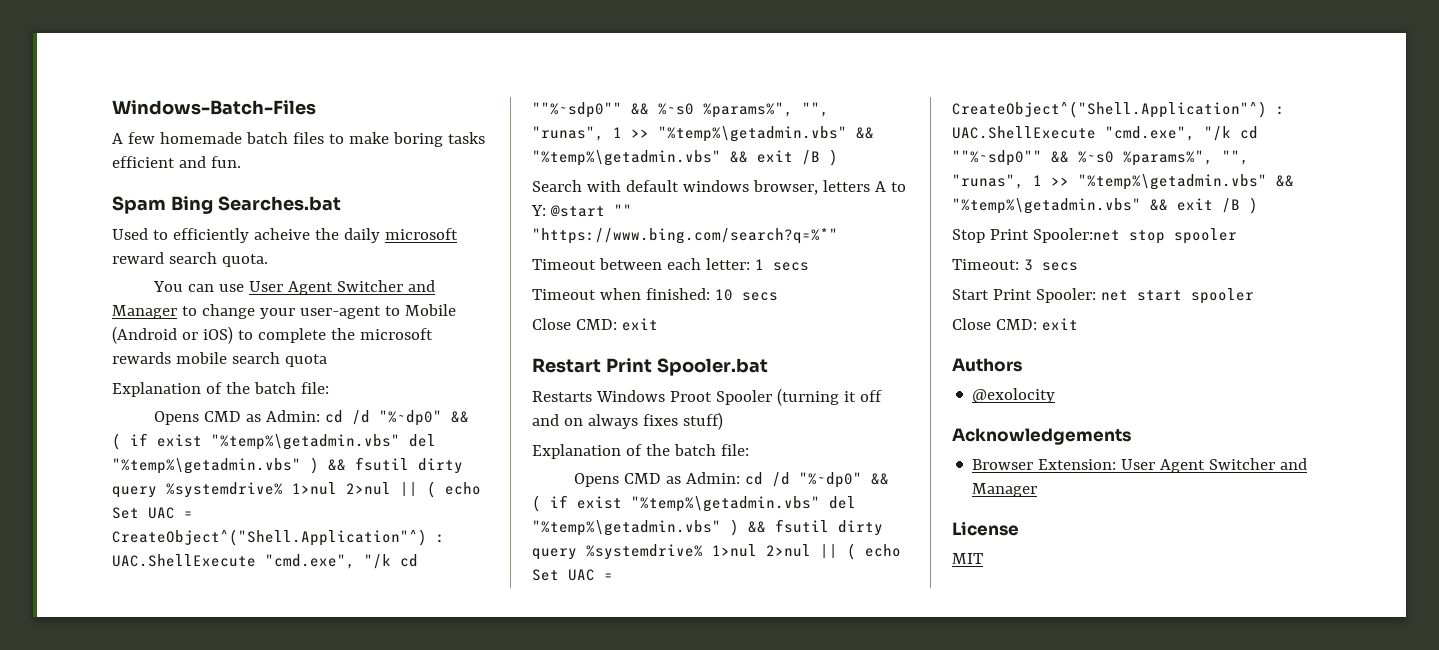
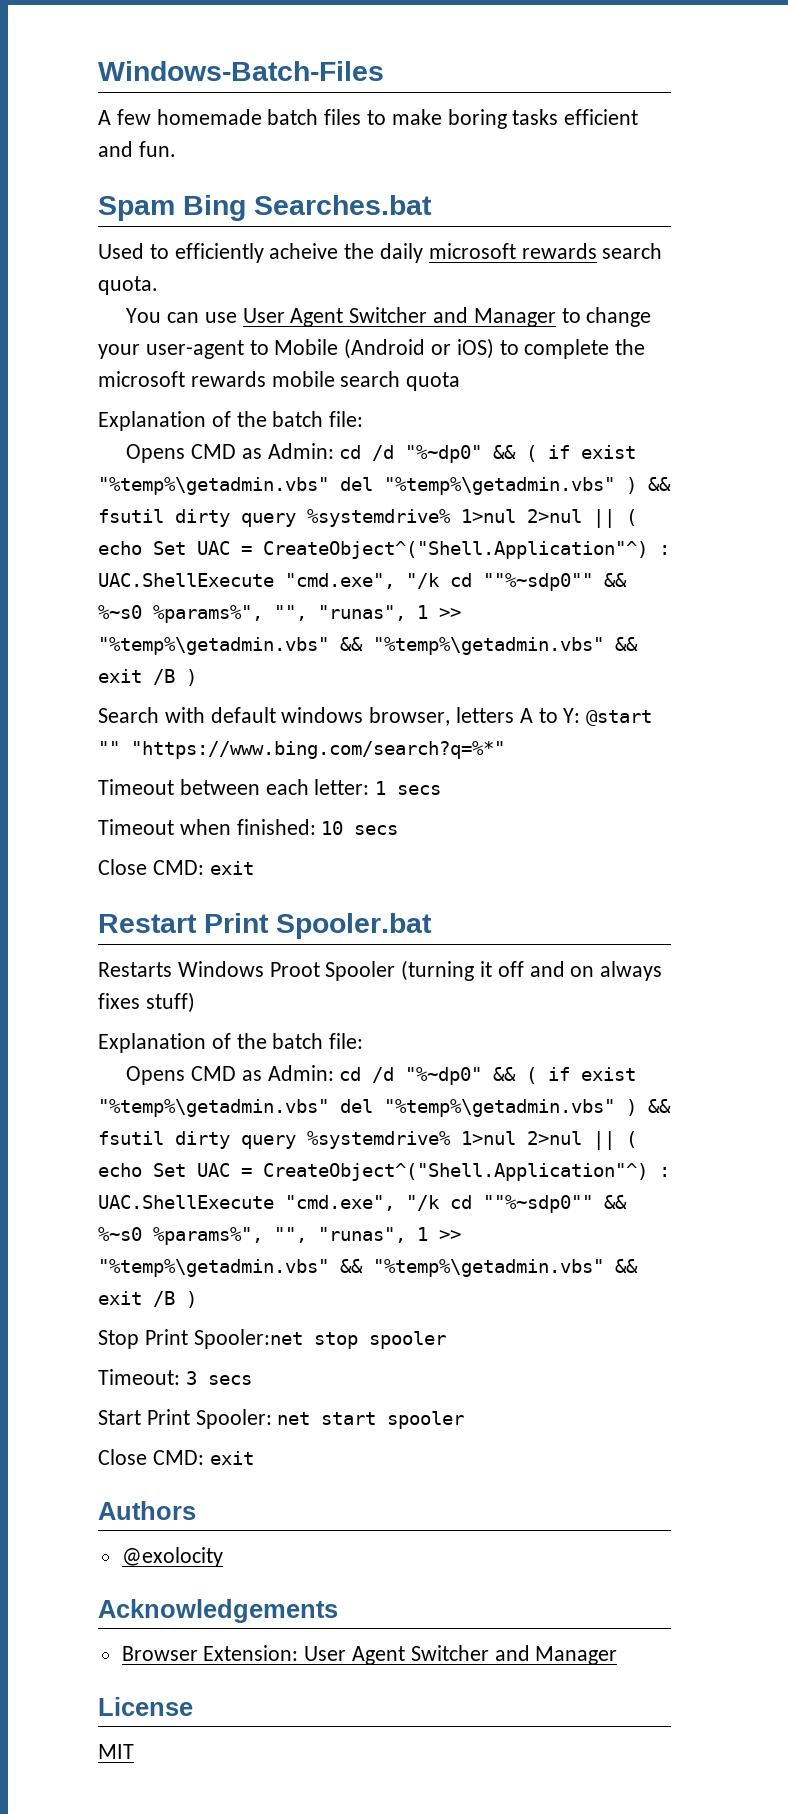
- Used to efficiently acheive the daily microsoft reward search quota.
+ Used to efficiently acheive the daily microsoft rewards search quota.

